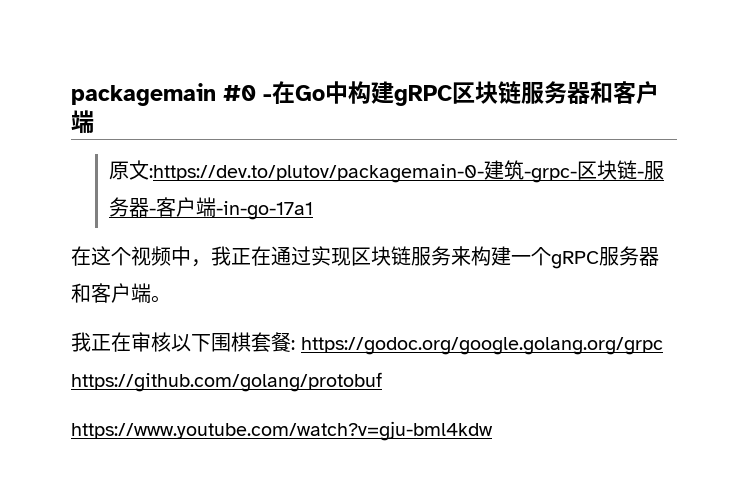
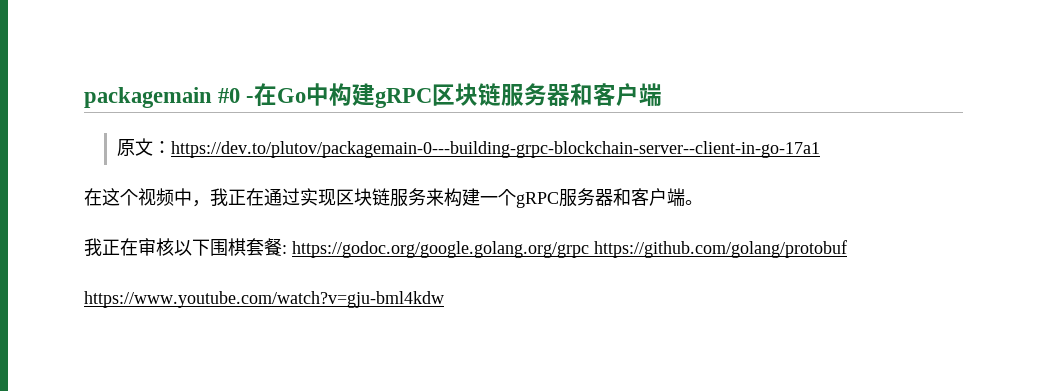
- 原文:https://dev.to/plutov/packagemain-0-建筑-grpc-区块链-服务器-客户端-in-go-17a1
+ 原文：https://dev.to/plutov/packagemain-0---building-grpc-blockchain-server--client-in-go-17a1

